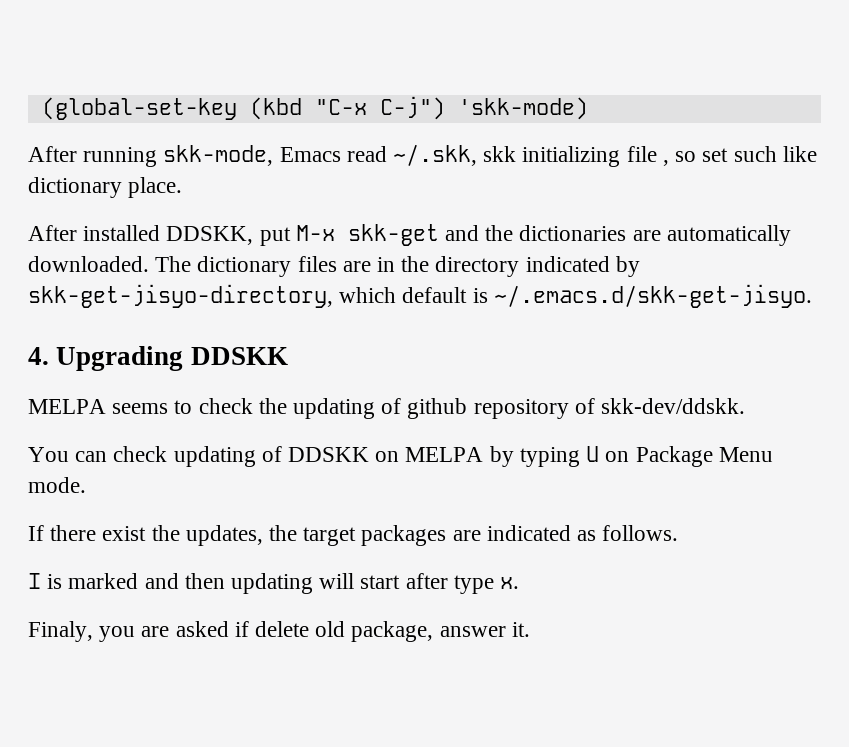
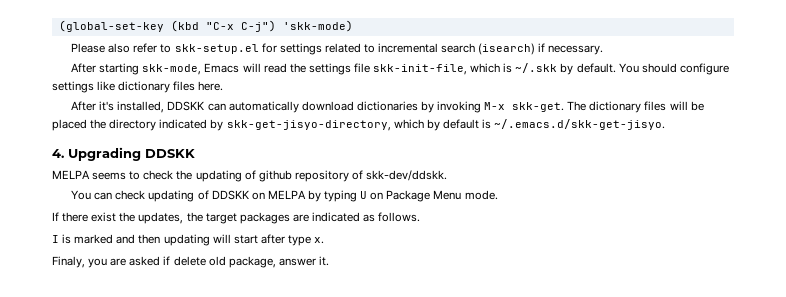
- After running skk-mode, Emacs read ~/.skk, skk initializing file , so set such like dictionary place.
- After installed DDSKK, put M-x skk-get and the dictionaries are automatically downloaded. The dictionary files are in the directory indicated by skk-get-jisyo-directory, which default is ~/.emacs.d/skk-get-jisyo.
+ Please also refer to skk-setup.el for settings related to incremental search (isearch) if necessary.
+ After starting skk-mode, Emacs will read the settings file skk-init-file, which is ~/.skk by default. You should configure settings like dictionary files here.
+ After it's installed, DDSKK can automatically download dictionaries by invoking M-x skk-get. The dictionary files will be placed the directory indicated by skk-get-jisyo-directory, which by default is ~/.emacs.d/skk-get-jisyo.

